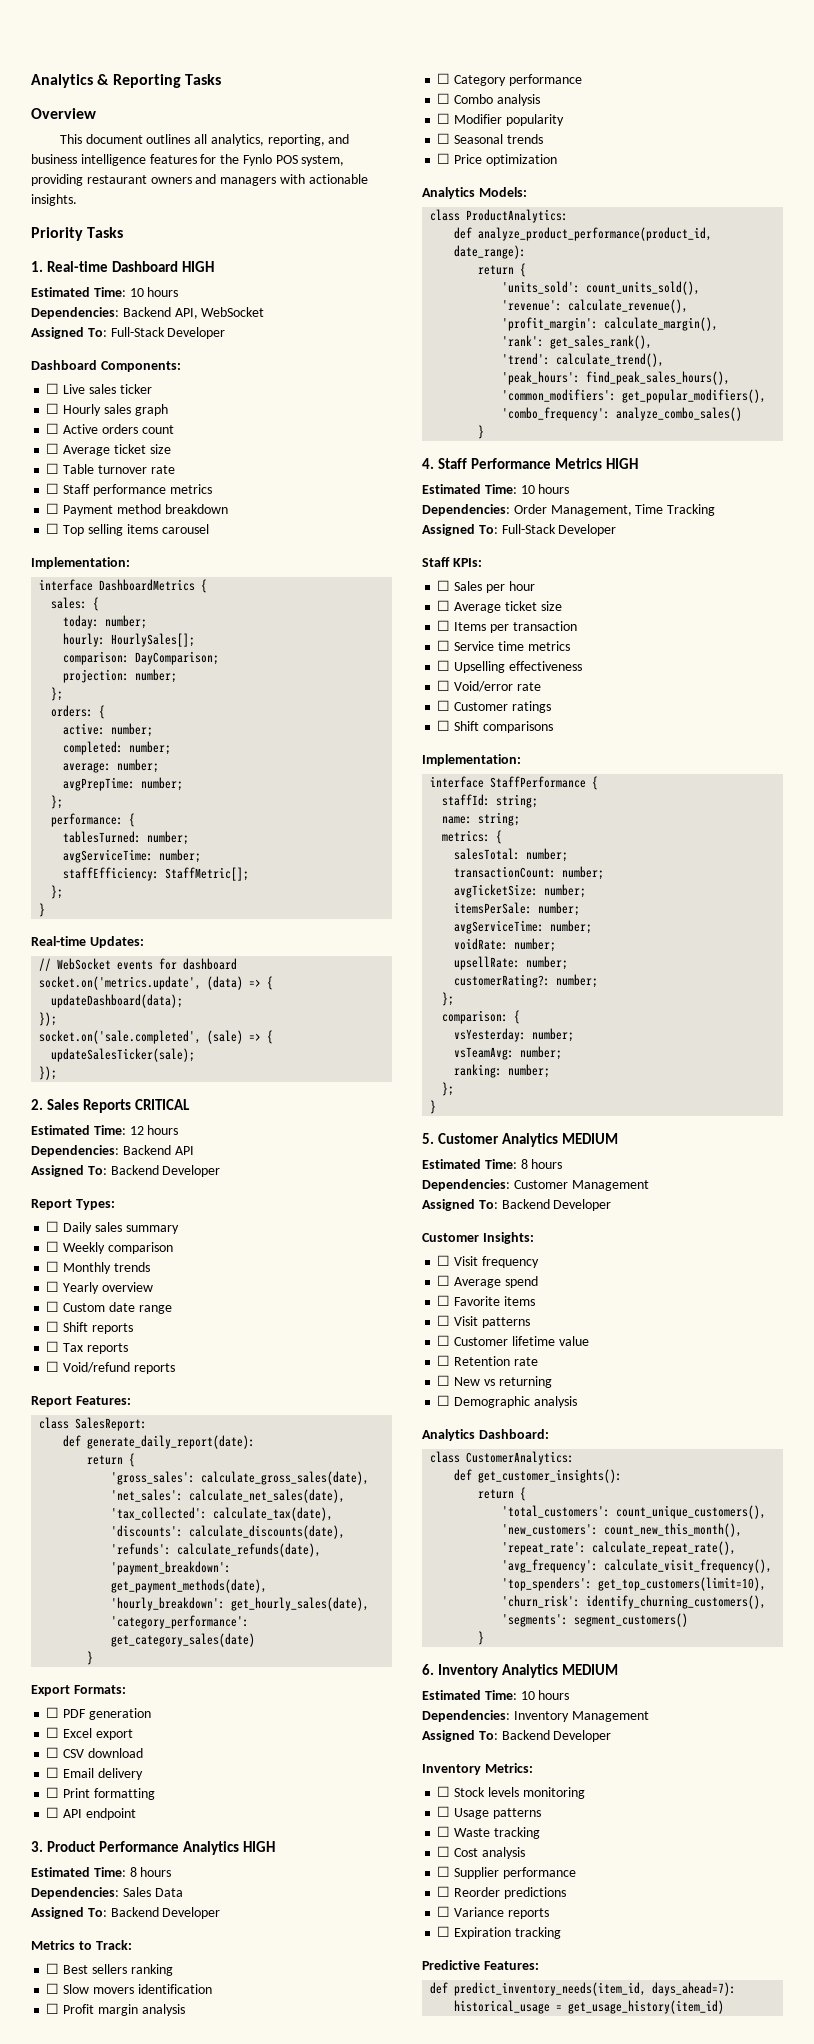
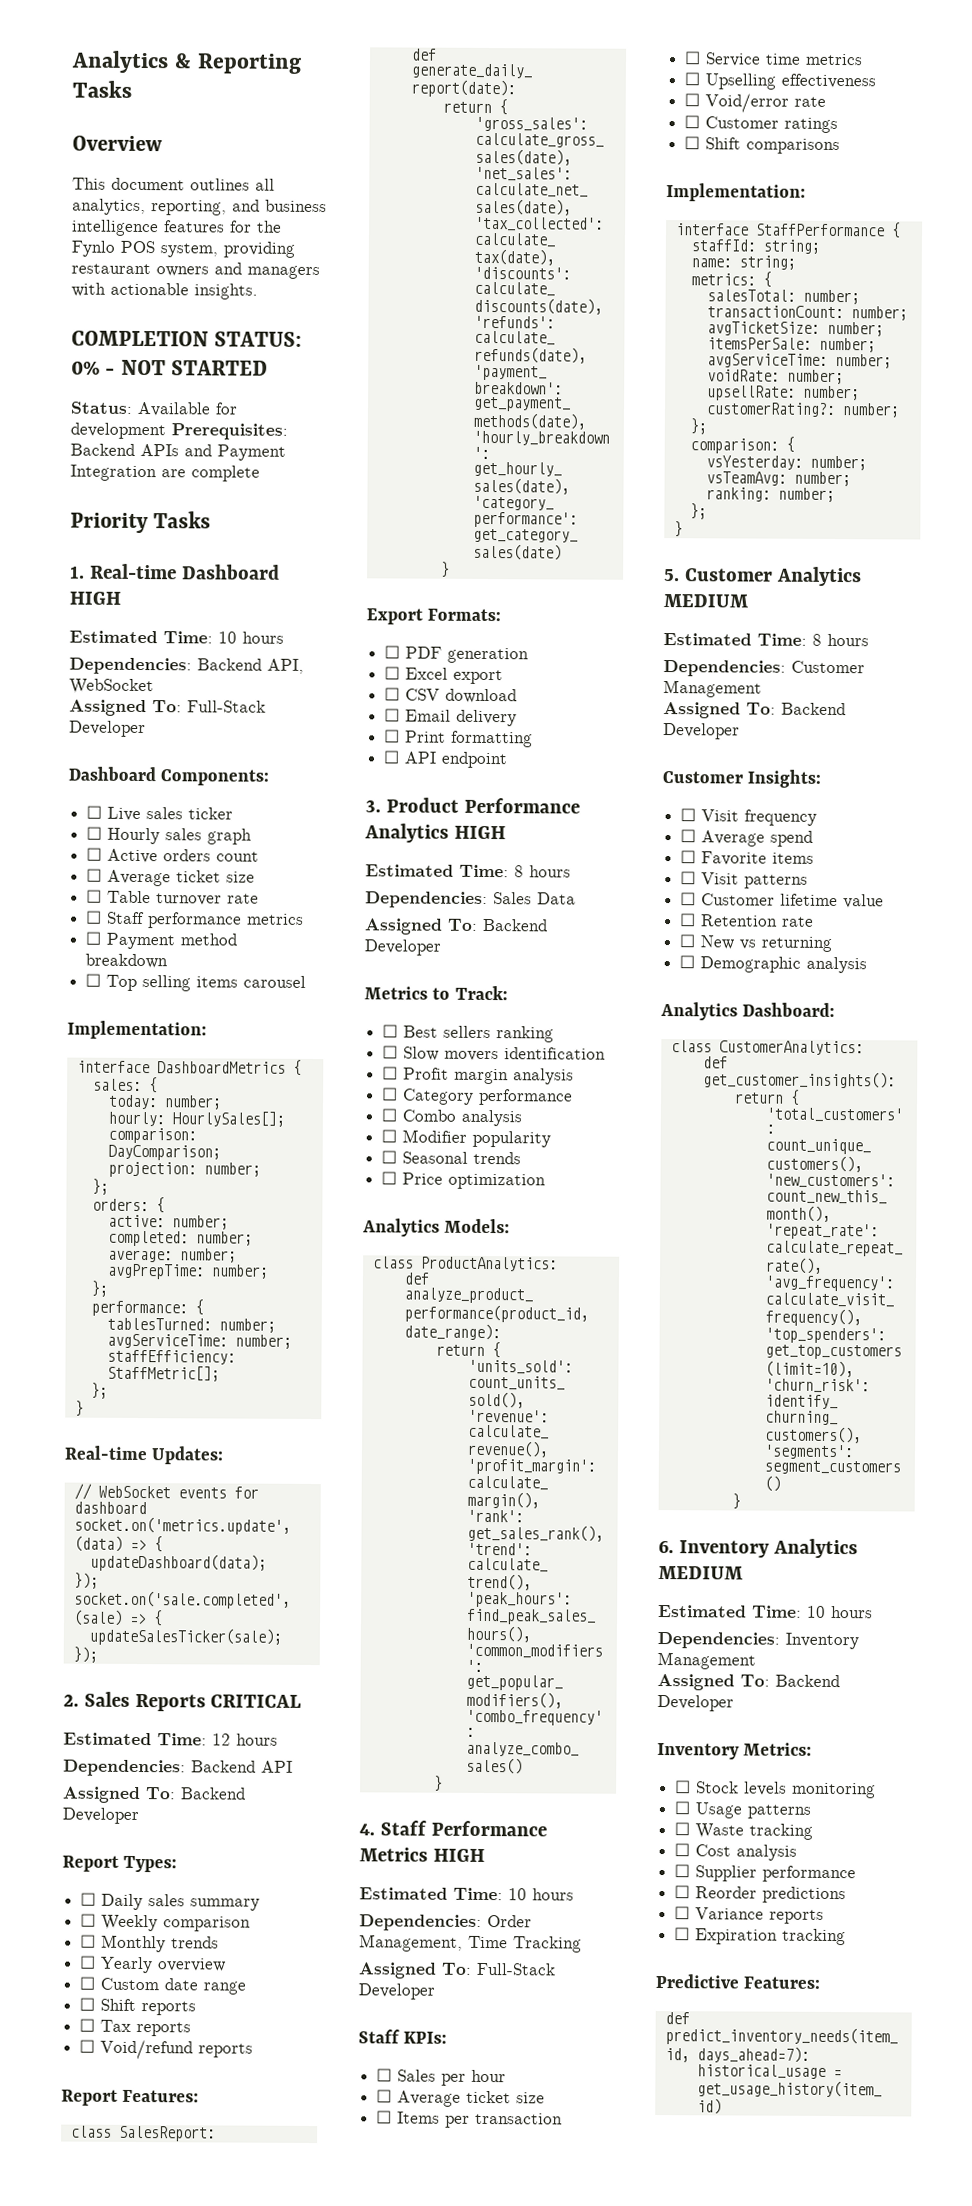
+ COMPLETION STATUS: 0% - NOT STARTED
+ Status: Available for development Prerequisites: Backend APIs and Payment Integration are complete

